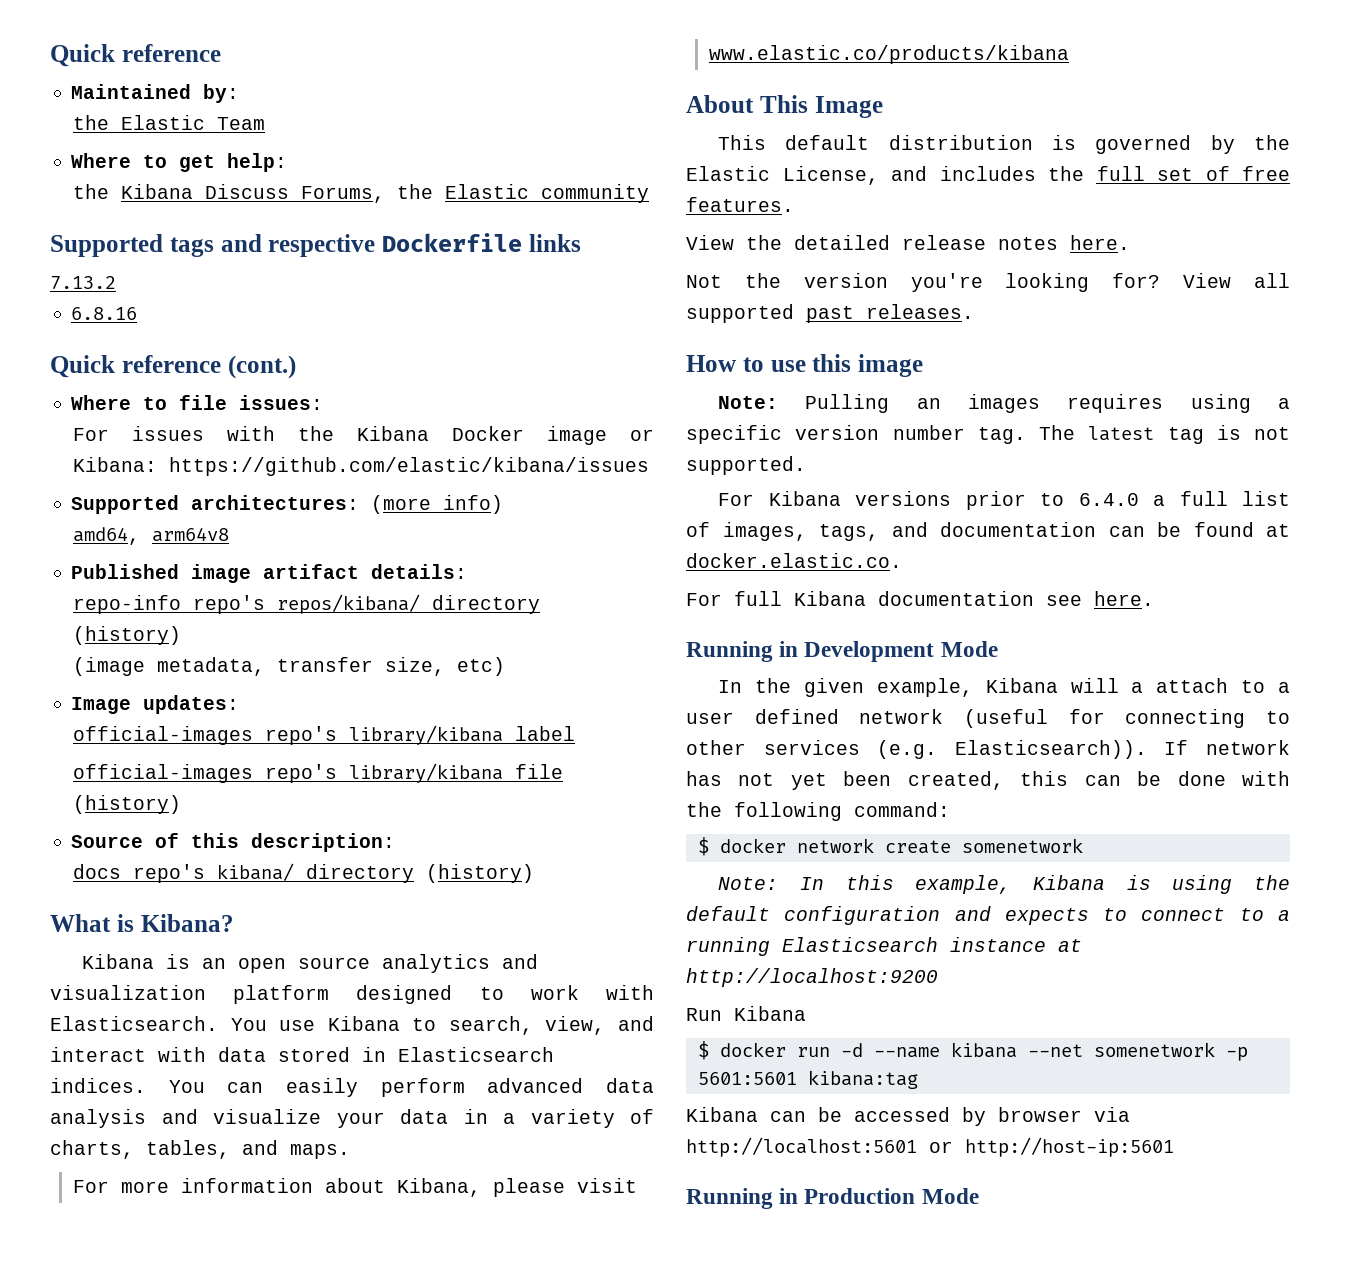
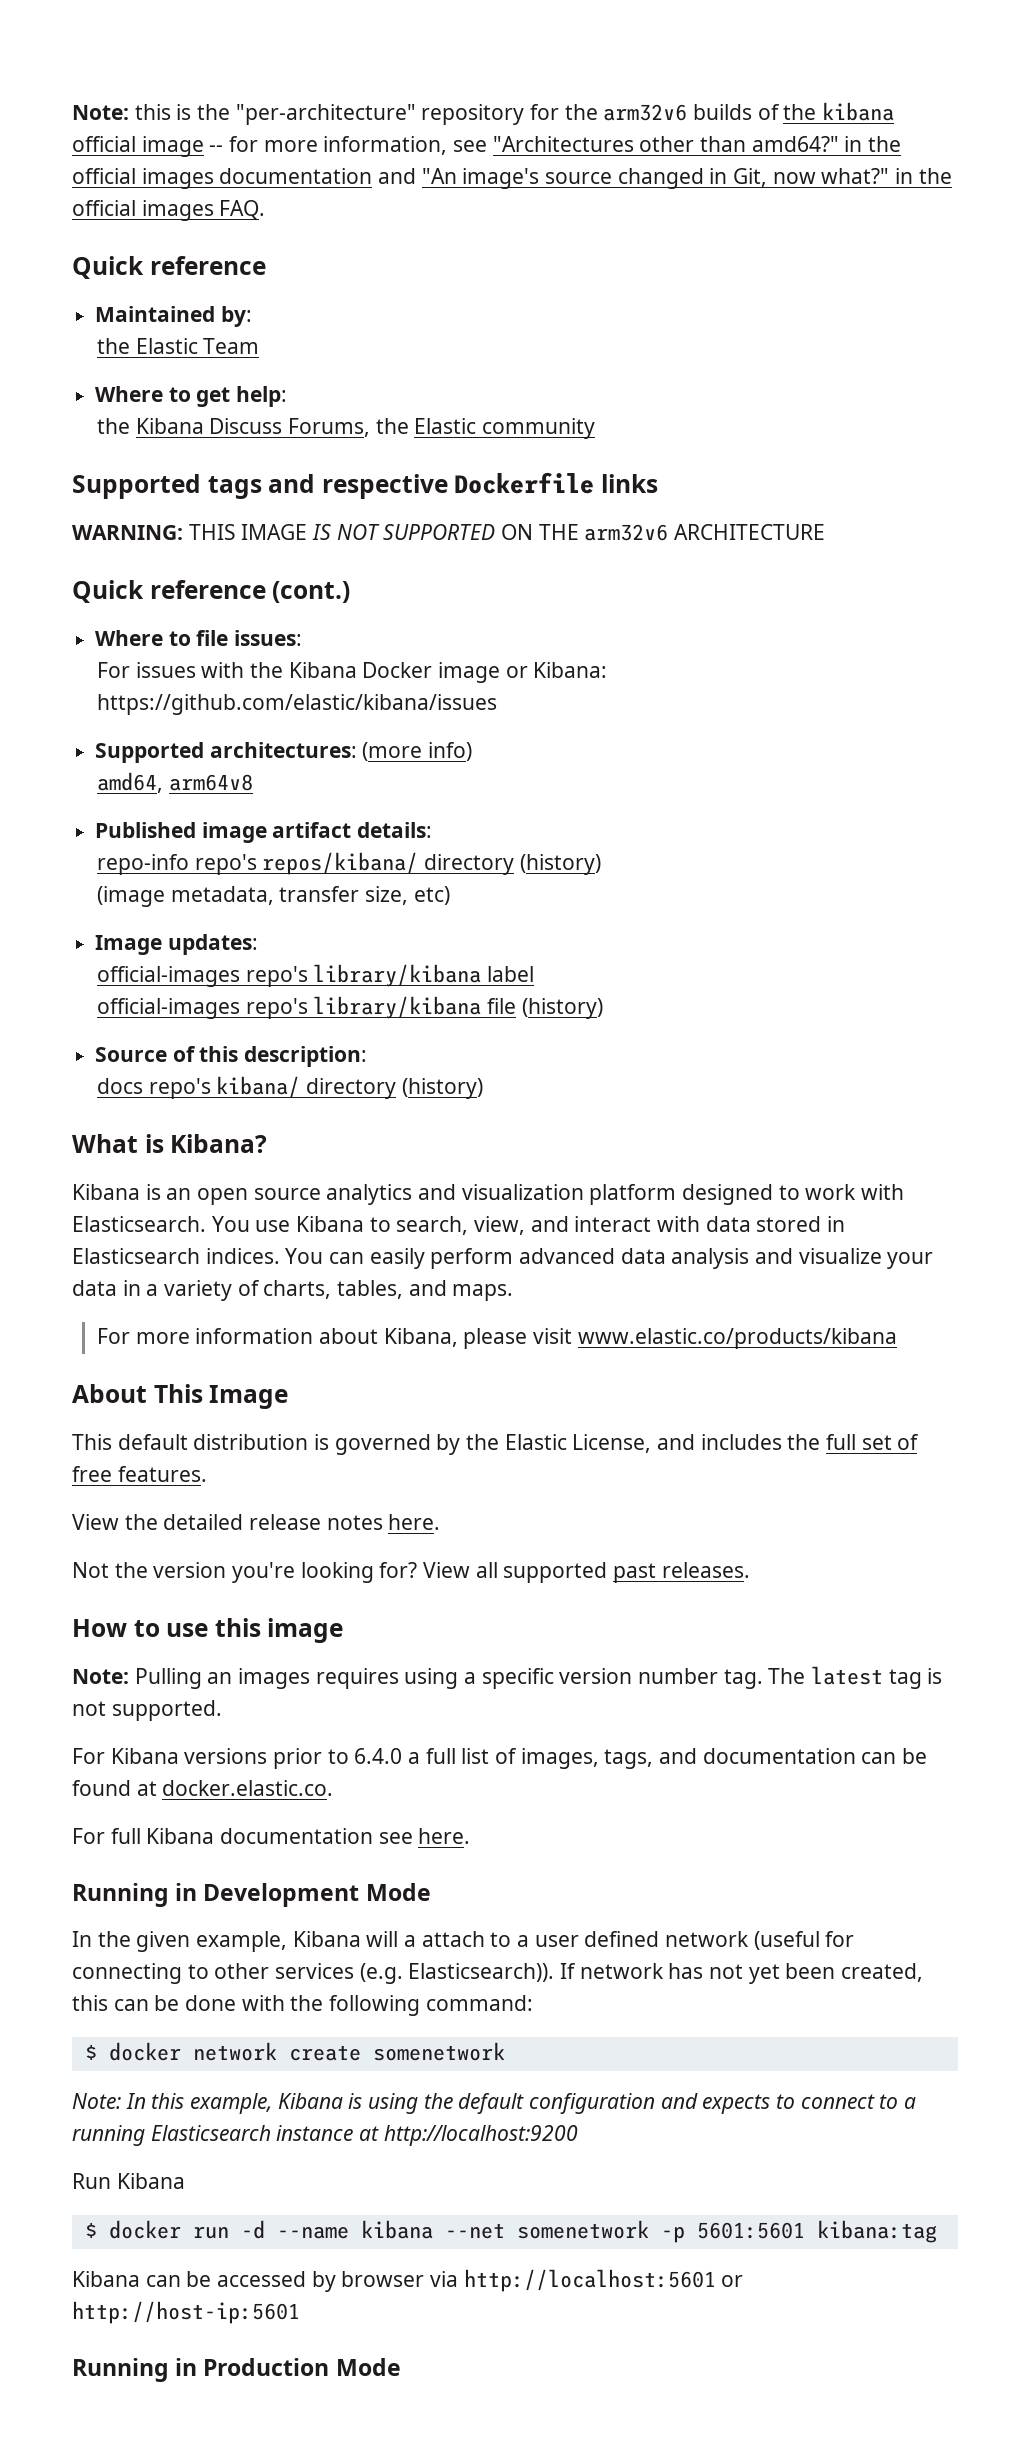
+ Note: this is the "per-architecture" repository for the arm32v6 builds of the kibana official image -- for more information, see "Architectures other than amd64?" in the official images documentation and "An image's source changed in Git, now what?" in the official images FAQ.
- 7.13.2
- 6.8.16
+ WARNING: THIS IMAGE IS NOT SUPPORTED ON THE arm32v6 ARCHITECTURE

